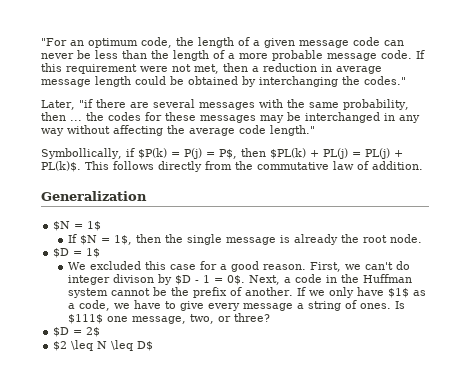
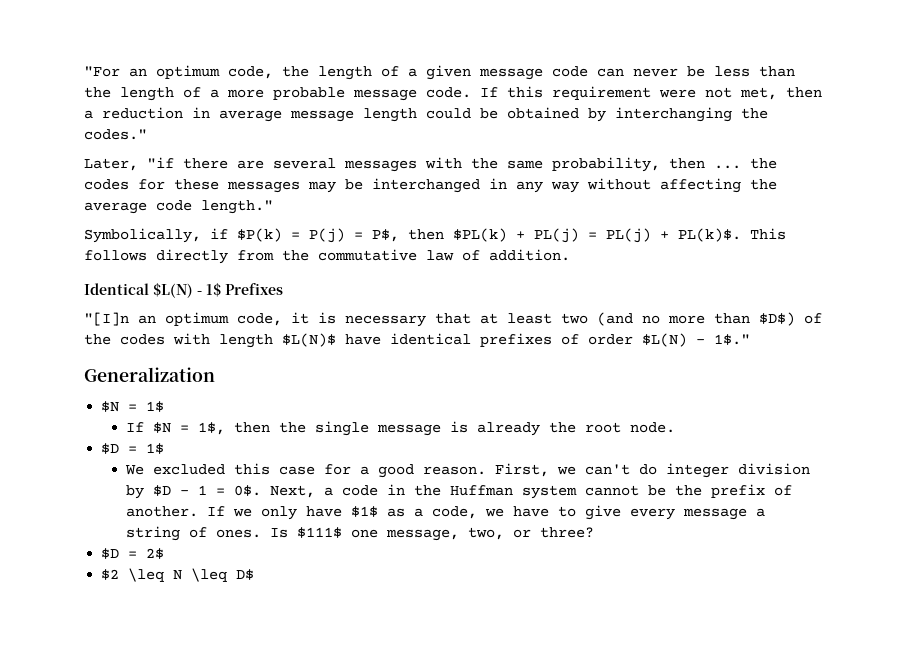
- Symbollically, if $P(k) = P(j) = P$, then $PL(k) + PL(j) = PL(j) + PL(k)$.
+ Symbolically, if $P(k) = P(j) = P$, then $PL(k) + PL(j) = PL(j) + PL(k)$.
+ Identical $L(N) - 1$ Prefixes
+ "[I]n an optimum code, it is necessary that at least two (and no more than $D$) of the codes with length $L(N)$ have identical prefixes of order $L(N) - 1$."
- First, we can't do integer divison by $D - 1 = 0$.
+ First, we can't do integer division by $D - 1 = 0$.

